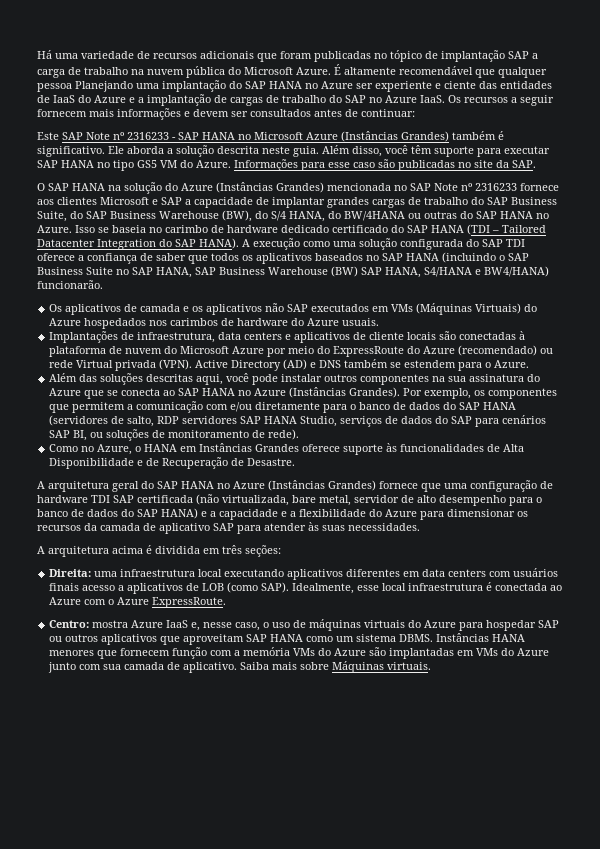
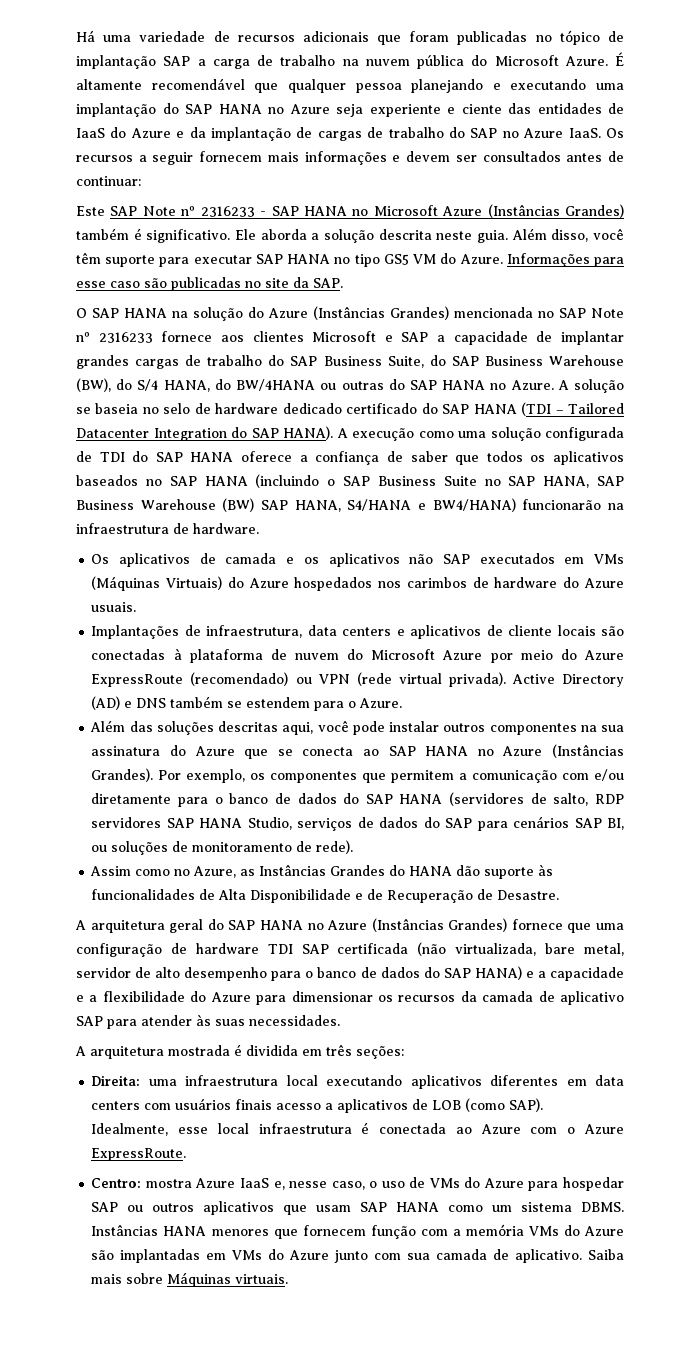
- É altamente recomendável que qualquer pessoa Planejando uma implantação do SAP HANA no Azure ser experiente e ciente das entidades de IaaS do Azure e a implantação de cargas de trabalho do SAP no Azure IaaS.
+ É altamente recomendável que qualquer pessoa planejando e executando uma implantação do SAP HANA no Azure seja experiente e ciente das entidades de IaaS do Azure e da implantação de cargas de trabalho do SAP no Azure IaaS.
- Isso se baseia no carimbo de hardware dedicado certificado do SAP HANA (TDI – Tailored Datacenter Integration do SAP HANA).
+ A solução se baseia no selo de hardware dedicado certificado do SAP HANA (TDI – Tailored Datacenter Integration do SAP HANA).
- A execução como uma solução configurada do SAP TDI oferece a confiança de saber que todos os aplicativos baseados no SAP HANA (incluindo o SAP Business Suite no SAP HANA, SAP Business Warehouse (BW) SAP HANA, S4/HANA e BW4/HANA) funcionarão.
+ A execução como uma solução configurada de TDI do SAP HANA oferece a confiança de saber que todos os aplicativos baseados no SAP HANA (incluindo o SAP Business Suite no SAP HANA, SAP Business Warehouse (BW) SAP HANA, S4/HANA e BW4/HANA) funcionarão na infraestrutura de hardware.
- Implantações de infraestrutura, data centers e aplicativos de cliente locais são conectadas à plataforma de nuvem do Microsoft Azure por meio do ExpressRoute do Azure (recomendado) ou rede Virtual privada (VPN).
+ Implantações de infraestrutura, data centers e aplicativos de cliente locais são conectadas à plataforma de nuvem do Microsoft Azure por meio do Azure ExpressRoute (recomendado) ou VPN (rede virtual privada).
- Como no Azure, o HANA em Instâncias Grandes oferece suporte às funcionalidades de Alta Disponibilidade e de Recuperação de Desastre.
+ Assim como no Azure, as Instâncias Grandes do HANA dão suporte às funcionalidades de Alta Disponibilidade e de Recuperação de Desastre.
- A arquitetura acima é dividida em três seções:
+ A arquitetura mostrada é dividida em três seções:
- Centro: mostra Azure IaaS e, nesse caso, o uso de máquinas virtuais do Azure para hospedar SAP ou outros aplicativos que aproveitam SAP HANA como um sistema DBMS.
+ Centro: mostra Azure IaaS e, nesse caso, o uso de VMs do Azure para hospedar SAP ou outros aplicativos que usam SAP HANA como um sistema DBMS.

